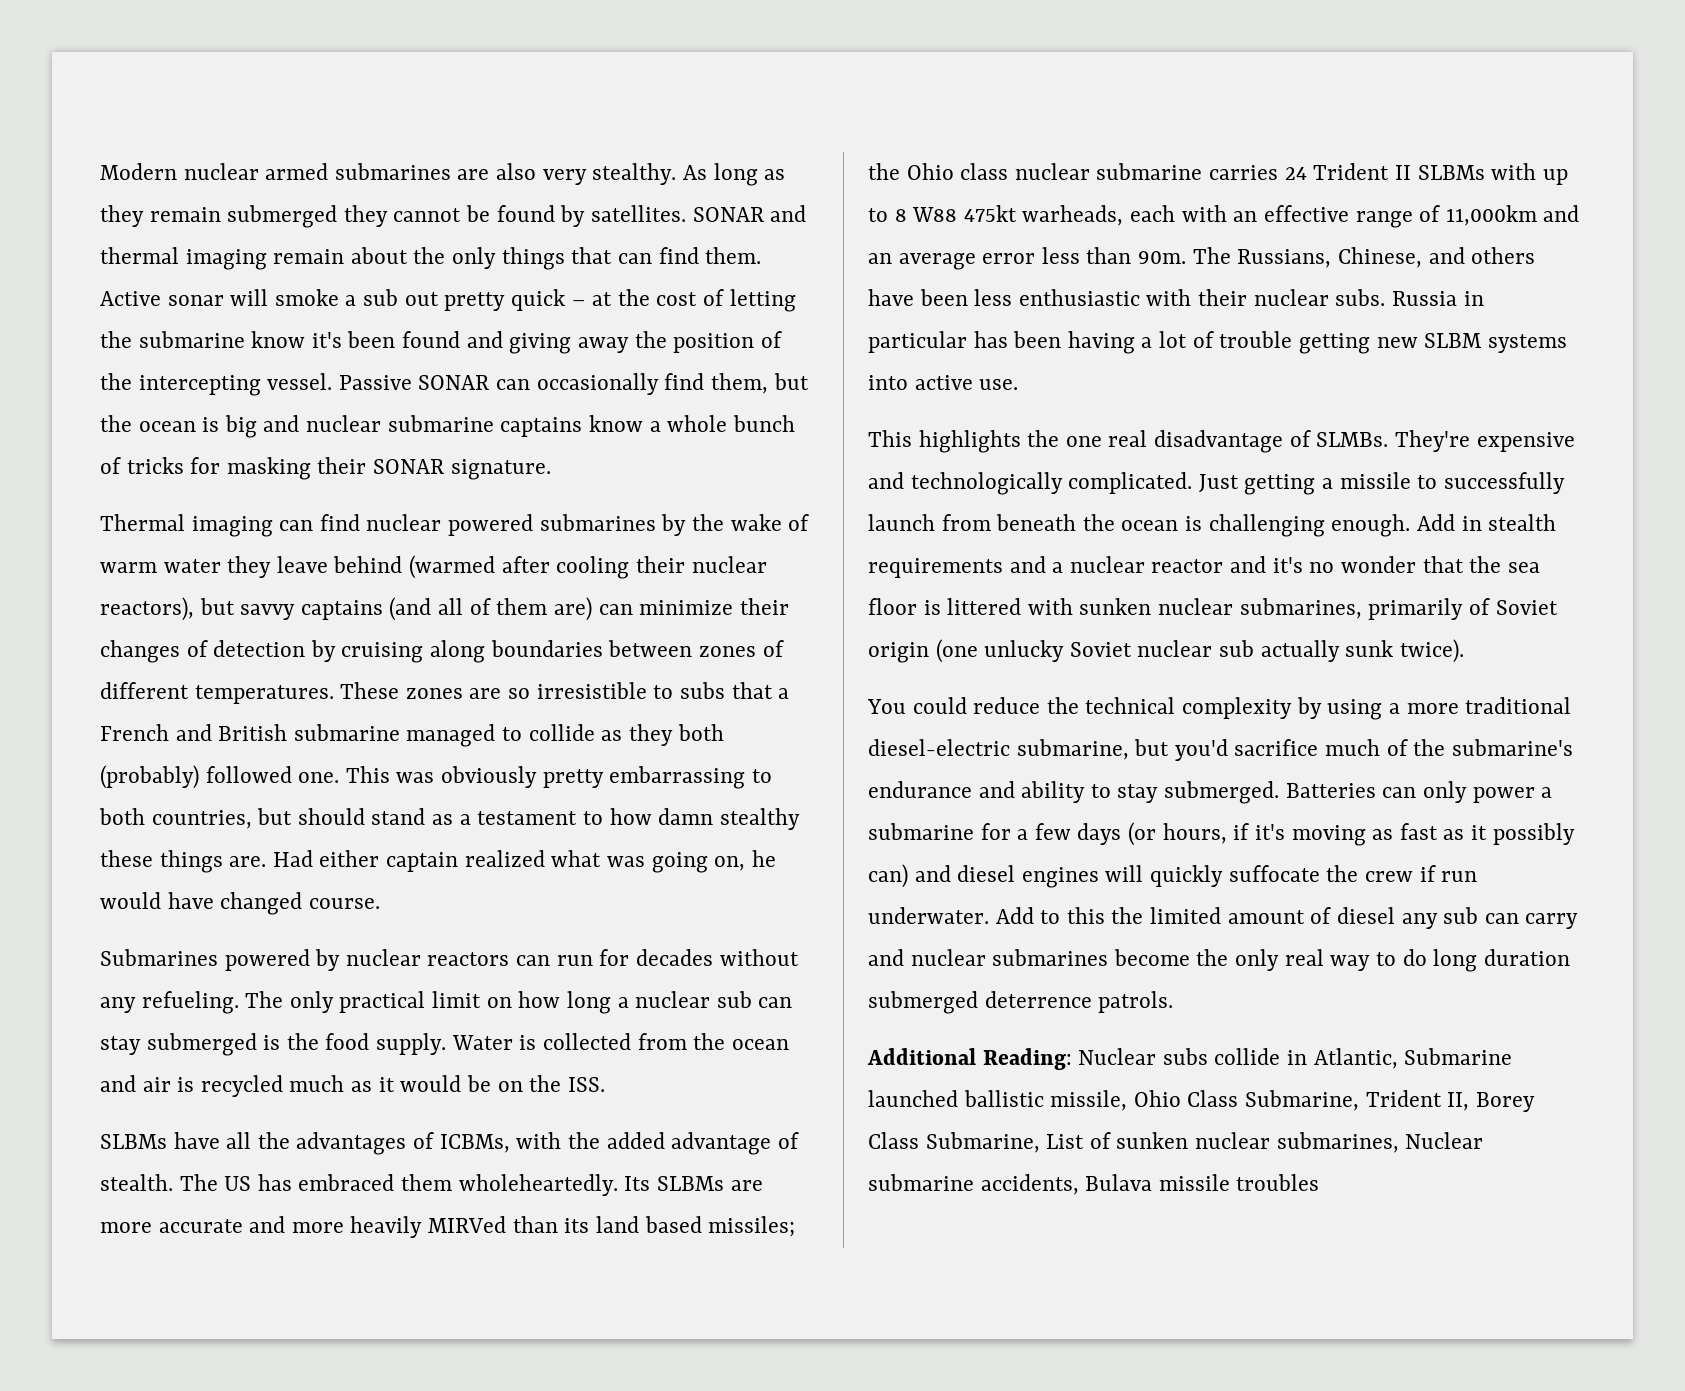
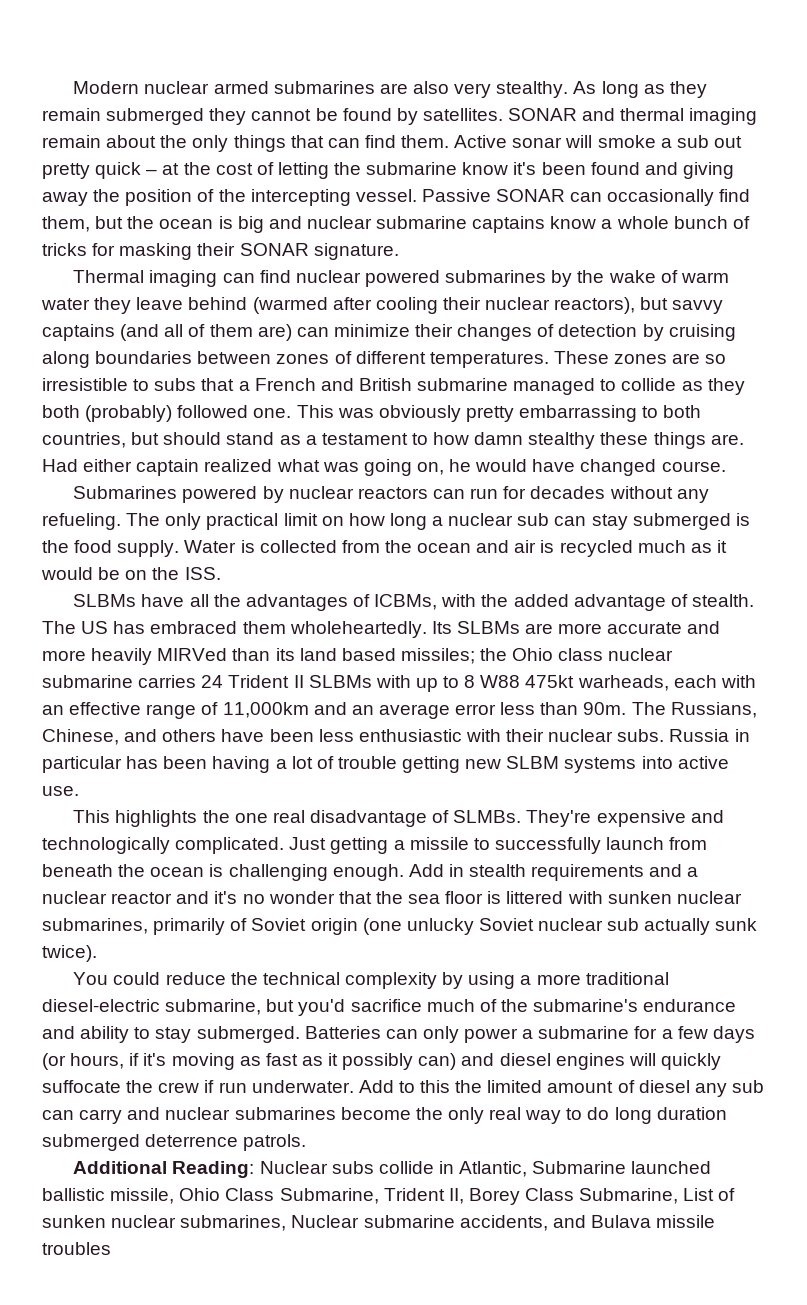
- Additional Reading: Nuclear subs collide in Atlantic, Submarine launched ballistic missile, Ohio Class Submarine, Trident II, Borey Class Submarine, List of sunken nuclear submarines, Nuclear submarine accidents, Bulava missile troubles
+ Additional Reading: Nuclear subs collide in Atlantic, Submarine launched ballistic missile, Ohio Class Submarine, Trident II, Borey Class Submarine, List of sunken nuclear submarines, Nuclear submarine accidents, and Bulava missile troubles

